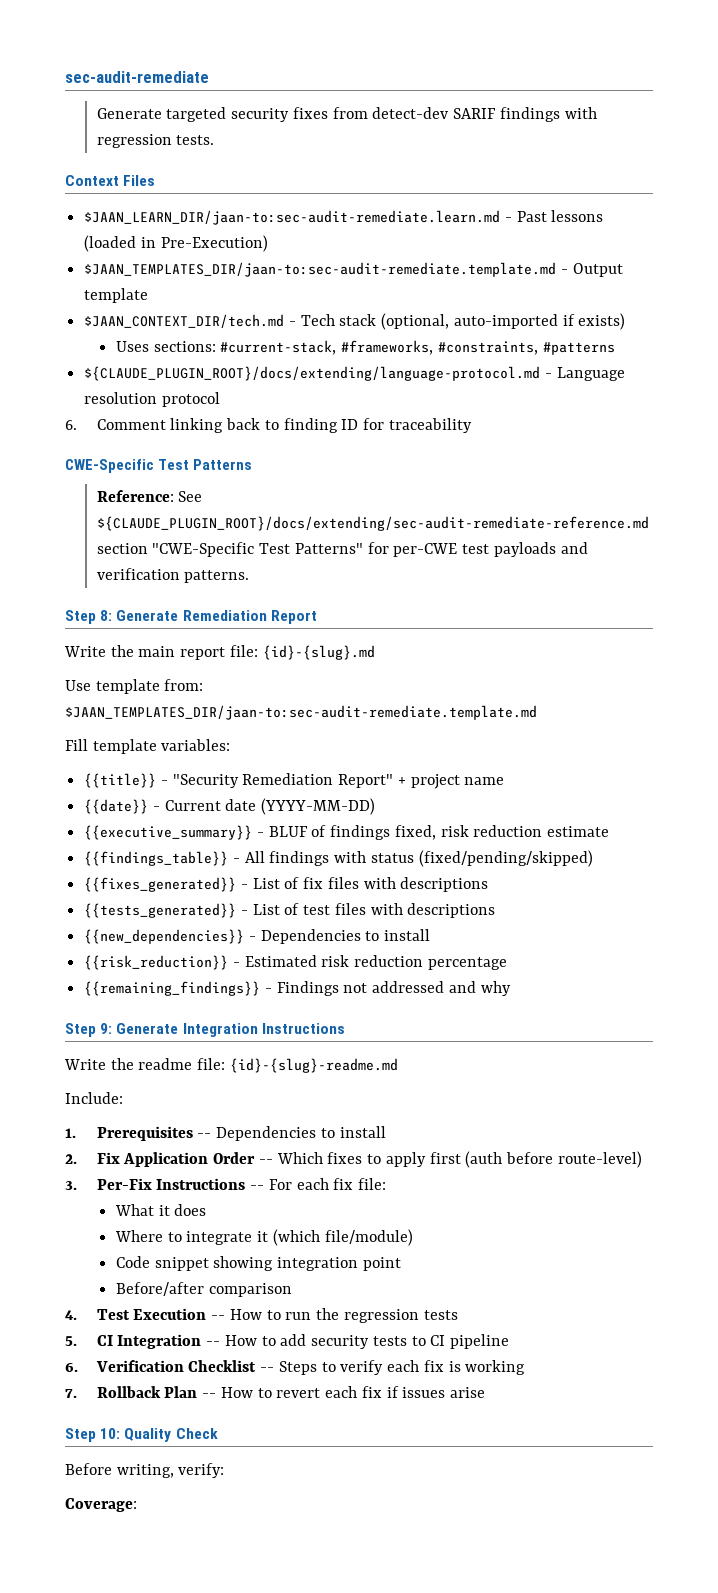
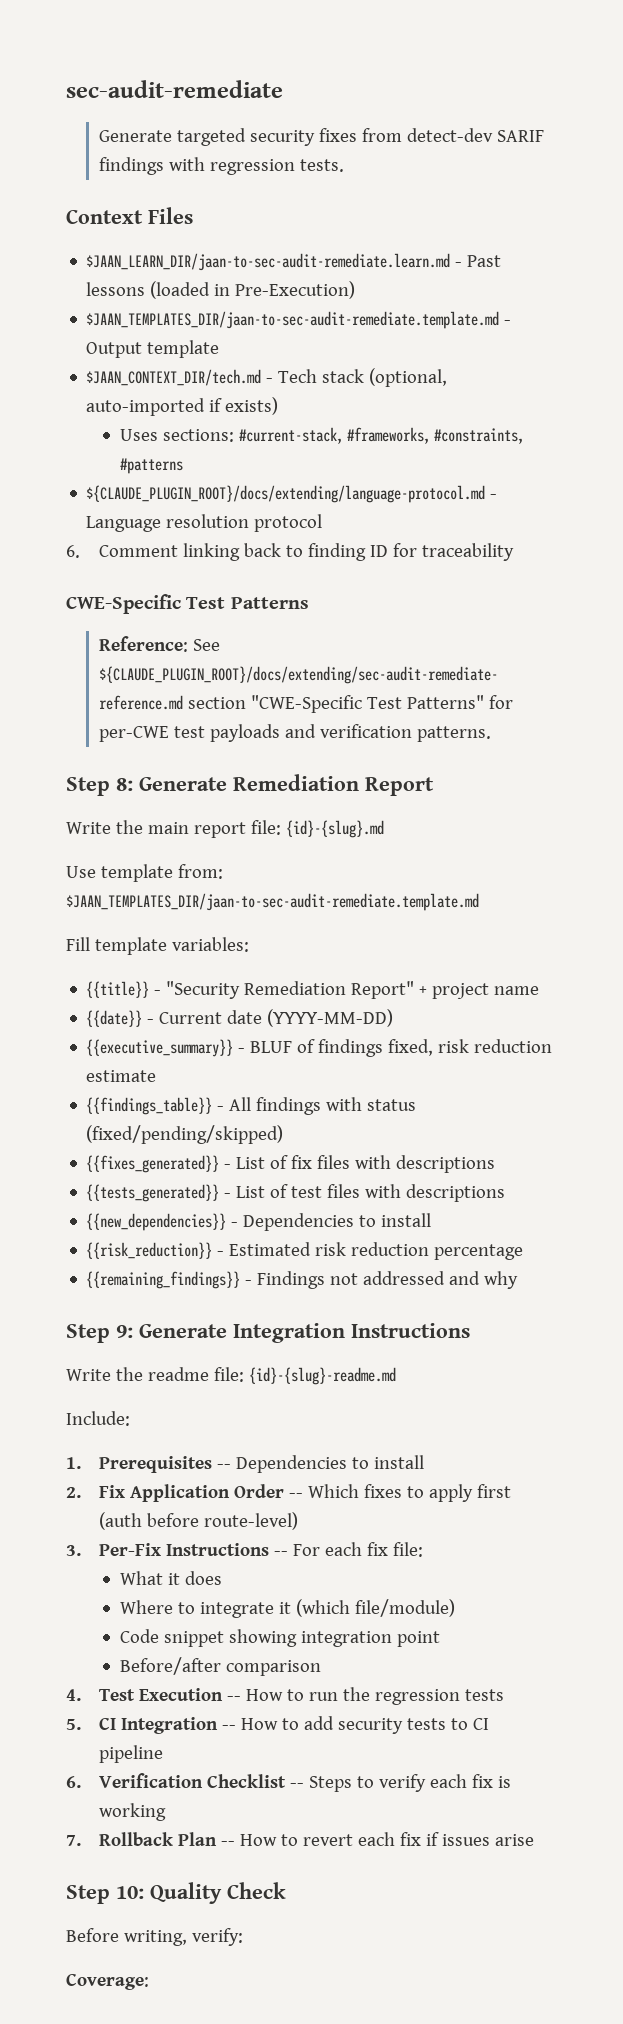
- $JAAN_LEARN_DIR/jaan-to:sec-audit-remediate.learn.md - Past lessons (loaded in Pre-Execution)
+ $JAAN_LEARN_DIR/jaan-to-sec-audit-remediate.learn.md - Past lessons (loaded in Pre-Execution)
- $JAAN_TEMPLATES_DIR/jaan-to:sec-audit-remediate.template.md - Output template
+ $JAAN_TEMPLATES_DIR/jaan-to-sec-audit-remediate.template.md - Output template
- Use template from: $JAAN_TEMPLATES_DIR/jaan-to:sec-audit-remediate.template.md
+ Use template from: $JAAN_TEMPLATES_DIR/jaan-to-sec-audit-remediate.template.md

